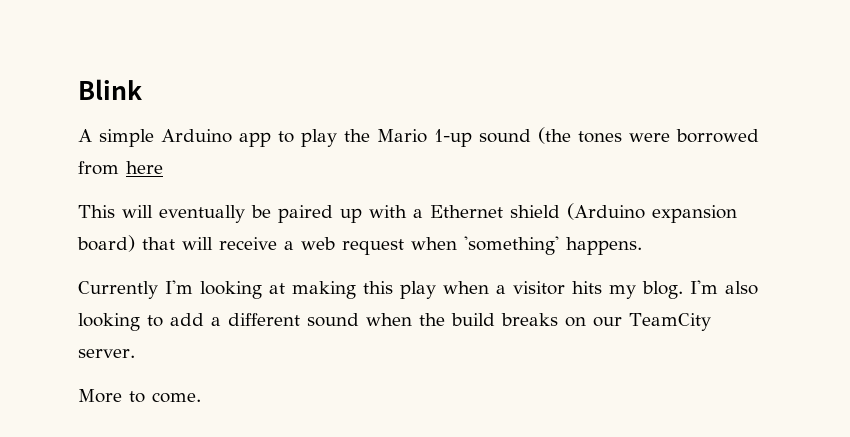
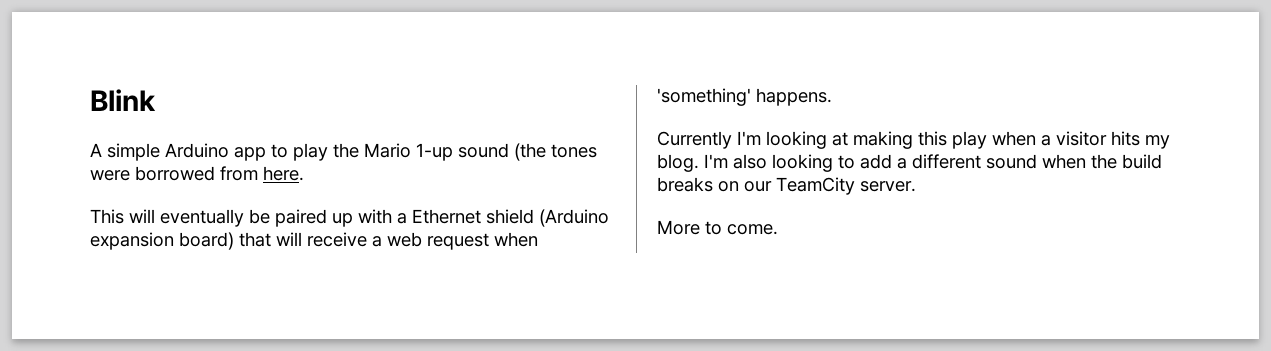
- A simple Arduino app to play the Mario 1-up sound (the tones were borrowed from here
+ A simple Arduino app to play the Mario 1-up sound (the tones were borrowed from here.

